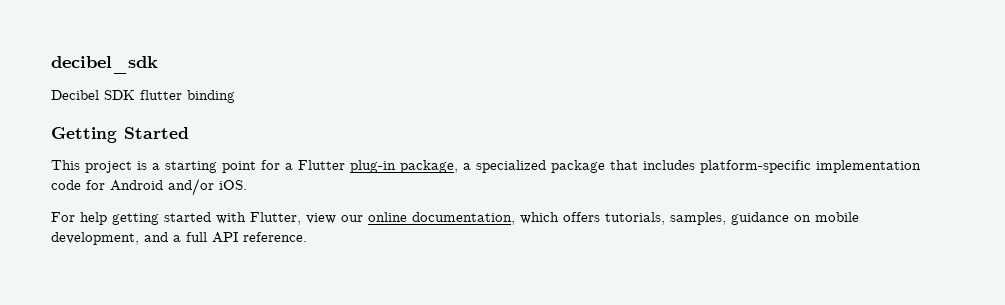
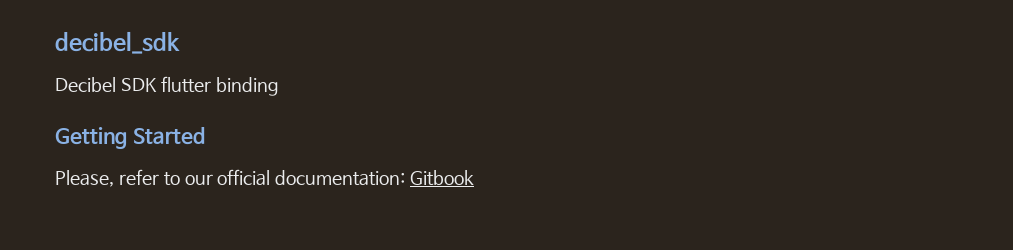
- This project is a starting point for a Flutter plug-in package, a specialized package that includes platform-specific implementation code for Android and/or iOS.
- For help getting started with Flutter, view our online documentation, which offers tutorials, samples, guidance on mobile development, and a full API reference.
+ Please, refer to our official documentation: Gitbook

